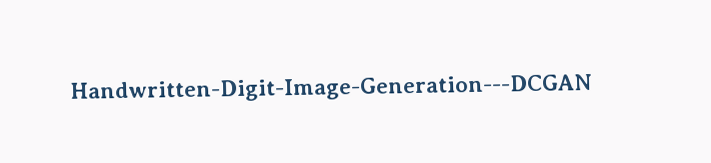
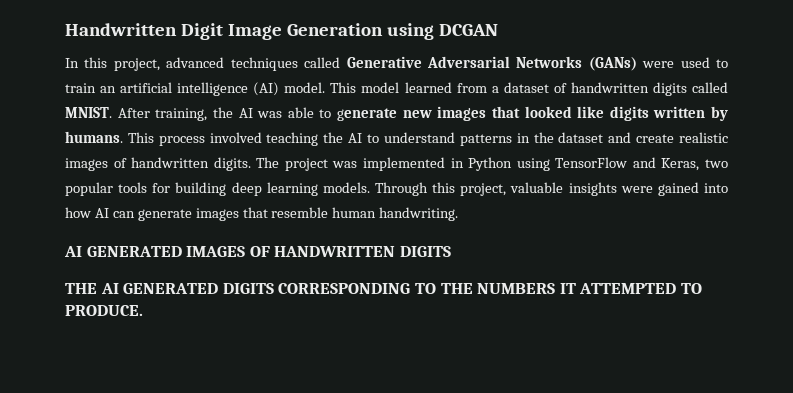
- Handwritten-Digit-Image-Generation---DCGAN
+ Handwritten Digit Image Generation using DCGAN
+ In this project, advanced techniques called Generative Adversarial Networks (GANs) were used to train an artificial intelligence (AI) model. This model learned from a dataset of handwritten digits called MNIST. After training, the AI was able to generate new images that looked like digits written by humans. This process involved teaching the AI to understand patterns in the dataset and create realistic images of handwritten digits. The project was implemented in Python using TensorFlow and Keras, two popular tools for building deep learning models. Through this project, valuable insights were gained into how AI can generate images that resemble human handwriting.
+ AI GENERATED IMAGES OF HANDWRITTEN DIGITS
+ THE AI GENERATED DIGITS CORRESPONDING TO THE NUMBERS IT ATTEMPTED TO PRODUCE.

